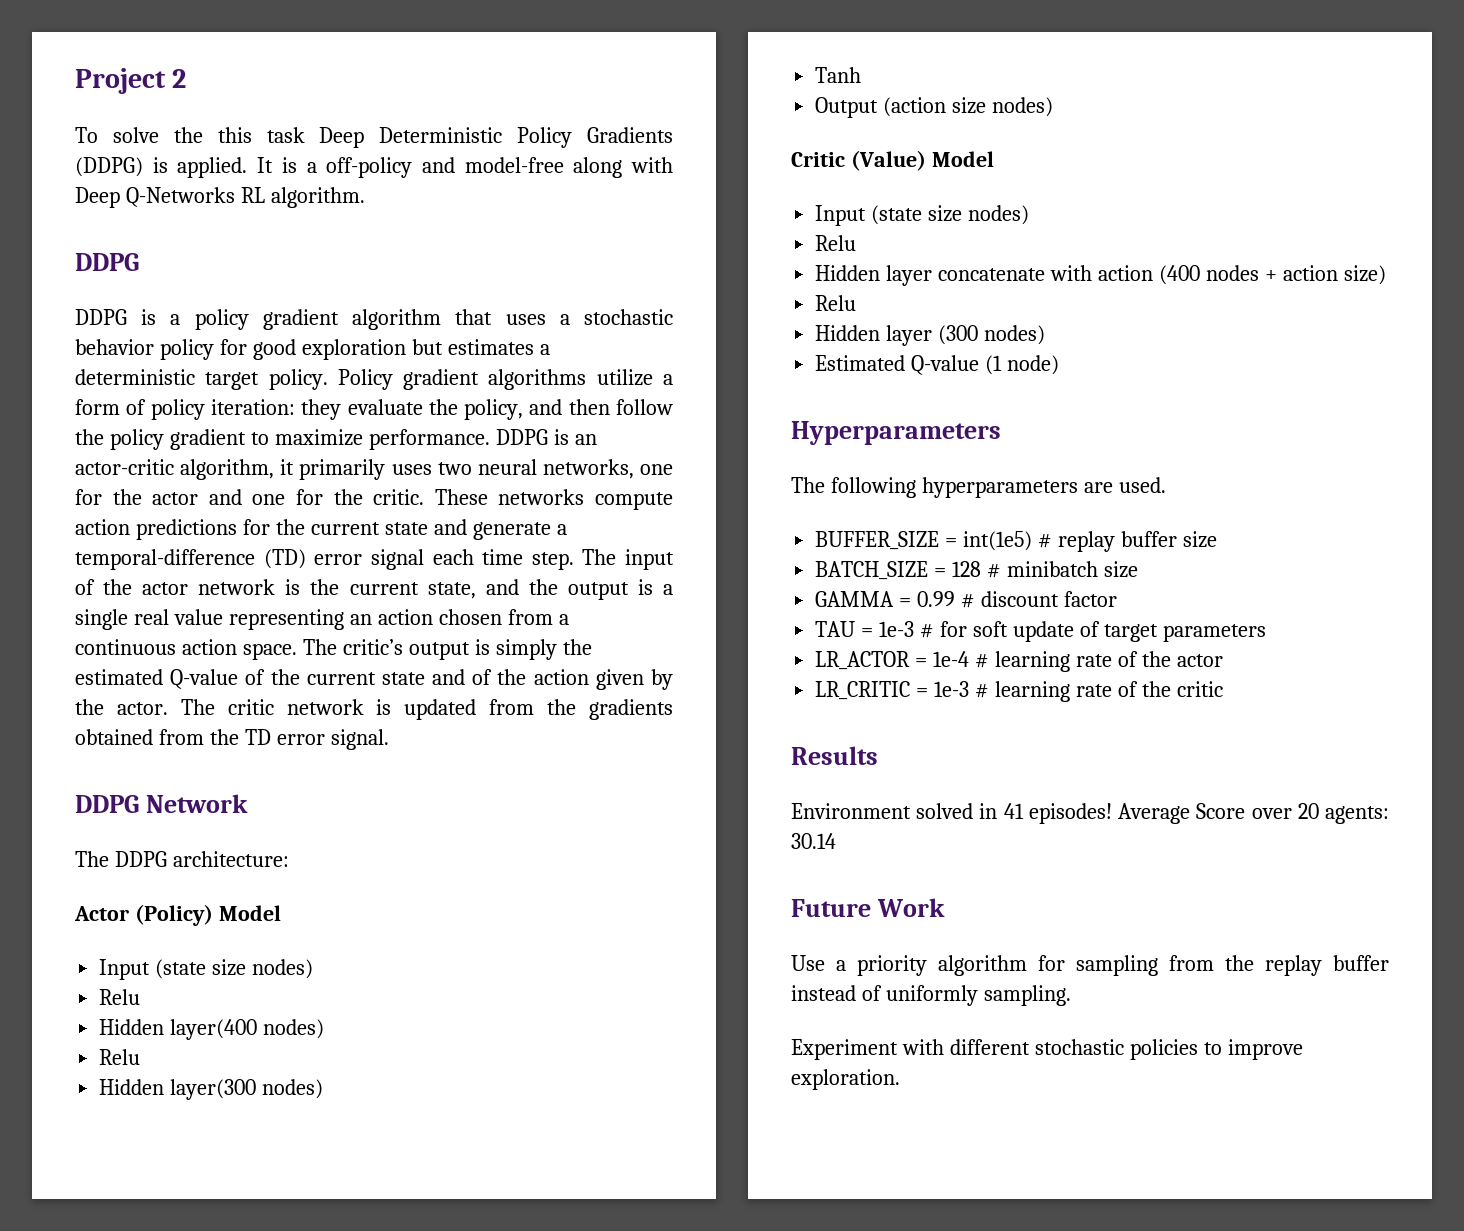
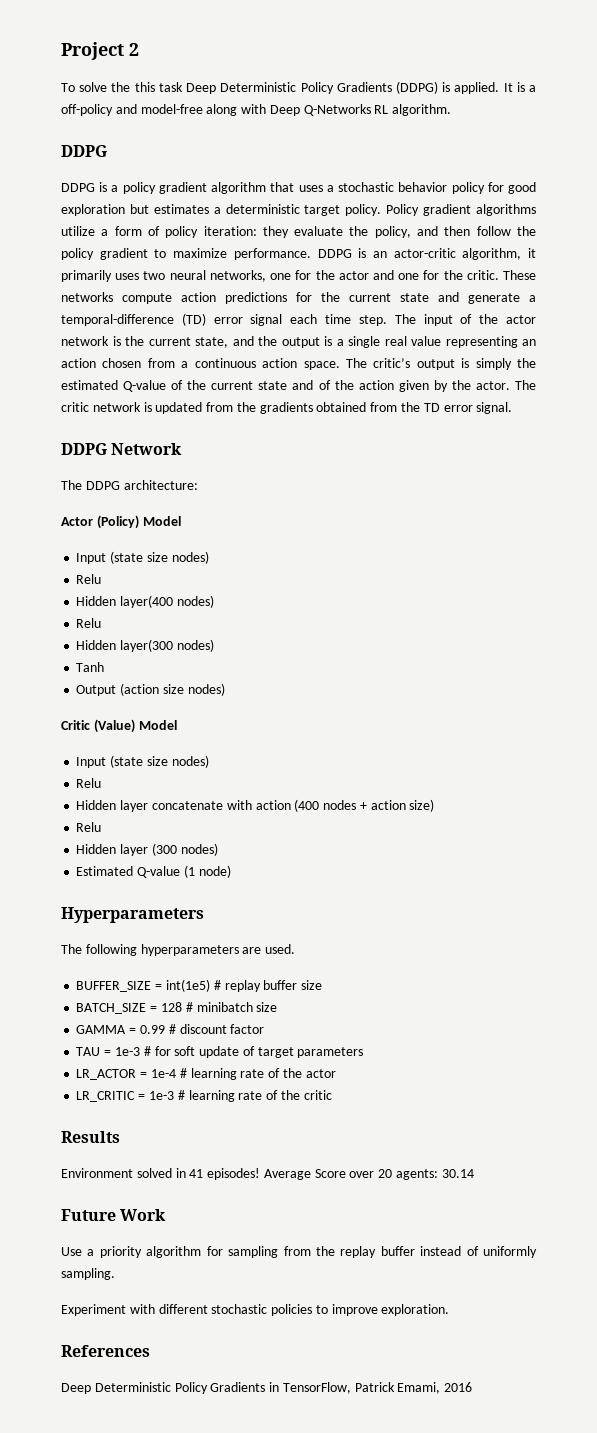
+ References
+ Deep Deterministic Policy Gradients in TensorFlow, Patrick Emami, 2016

